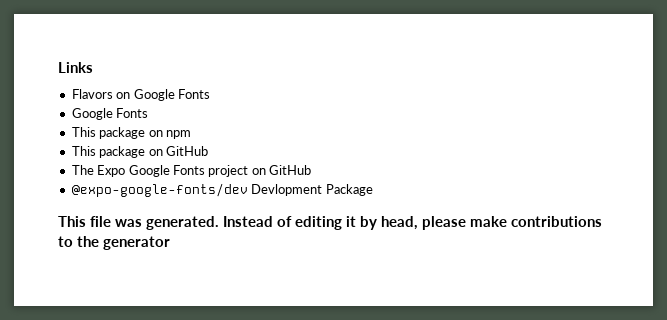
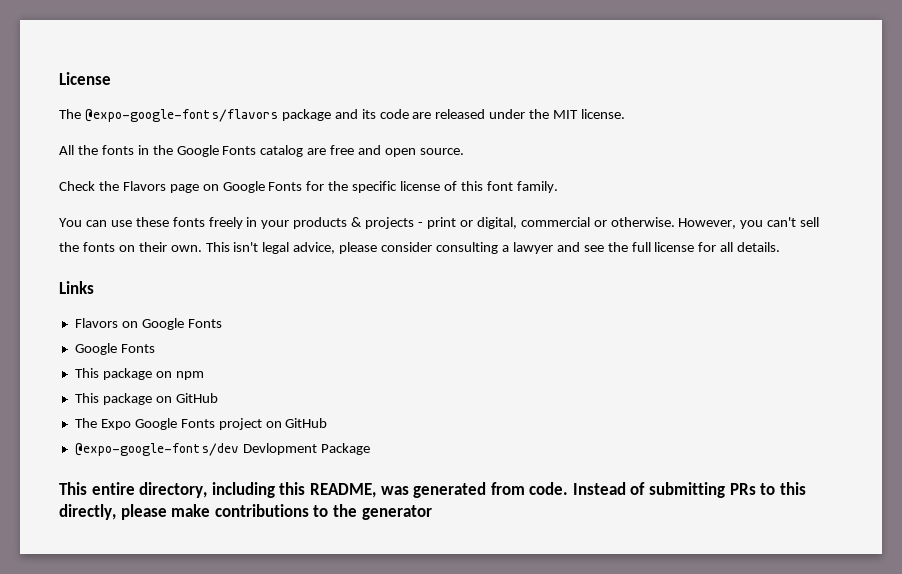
+ License
+ The @expo-google-fonts/flavors package and its code are released under the MIT license.
+ All the fonts in the Google Fonts catalog are free and open source.
+ Check the Flavors page on Google Fonts for the specific license of this font family.
+ You can use these fonts freely in your products & projects - print or digital, commercial or otherwise. However, you can't sell the fonts on their own. This isn't legal advice, please consider consulting a lawyer and see the full license for all details.
- This file was generated. Instead of editing it by head, please make contributions to the generator
+ This entire directory, including this README, was generated from code. Instead of submitting PRs to this directly, please make contributions to the generator

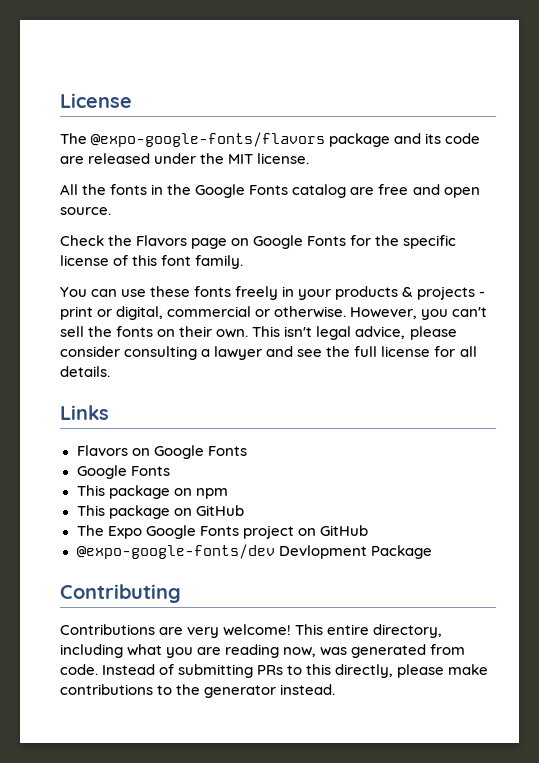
- This entire directory, including this README, was generated from code.
+ Contributing
+ Contributions are very welcome! This entire directory, including what you are reading now, was generated from code.
- Instead of submitting PRs to this directly, please make contributions to the generator
+ Instead of submitting PRs to this directly, please make contributions to the generator instead.

